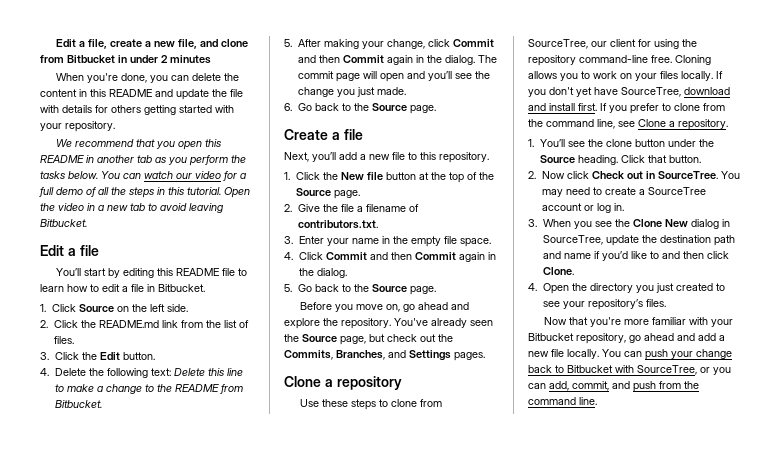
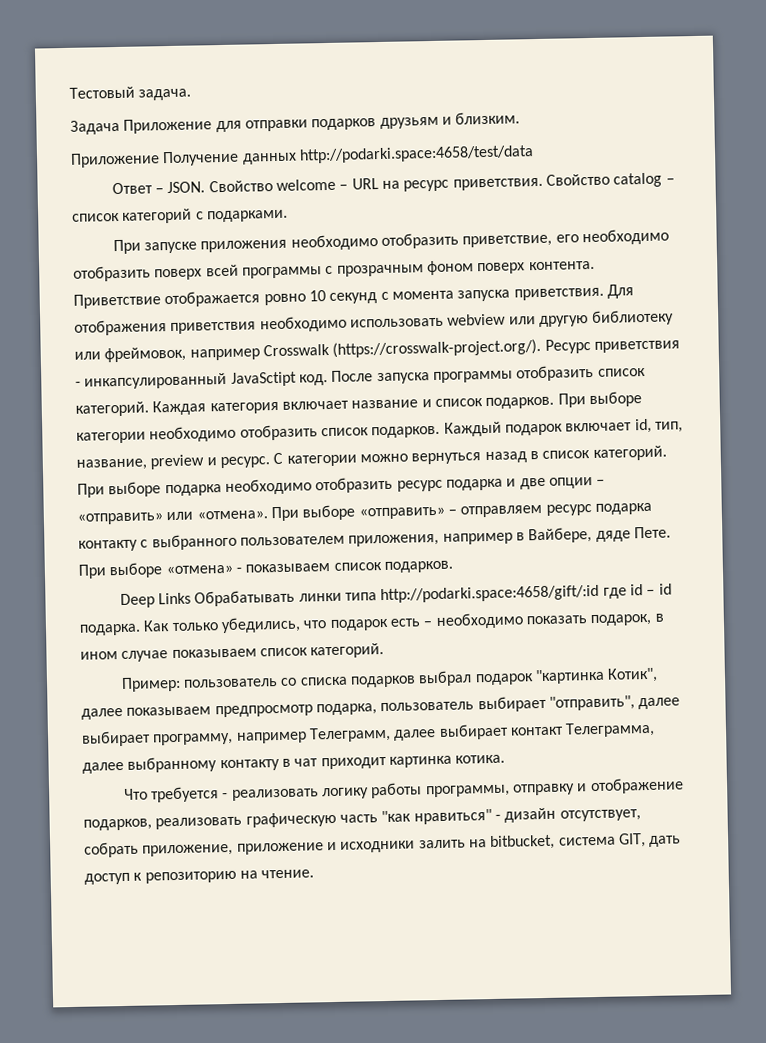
- Edit a file, create a new file, and clone from Bitbucket in under 2 minutes
- When you're done, you can delete the content in this README and update the file with details for others getting started with your repository.
- We recommend that you open this README in another tab as you perform the tasks below. You can watch our video for a full demo of all the steps in this tutorial. Open the video in a new tab to avoid leaving Bitbucket.
- Edit a file
- You’ll start by editing this README file to learn how to edit a file in Bitbucket.
- 1. Click Source on the left side.
- 2. Click the README.md link from the list of files.
- 3. Click the Edit button.
- 4. Delete the following text: Delete this line to make a change to the README from Bitbucket.
- 5. After making your change, click Commit and then Commit again in the dialog. The commit page will open and you’ll see the change you just made.
- 6. Go back to the Source page.
- Create a file
- Next, you’ll add a new file to this repository.
- 1. Click the New file button at the top of the Source page.
- 2. Give the file a filename of contributors.txt.
- 3. Enter your name in the empty file space.
- 4. Click Commit and then Commit again in the dialog.
- 5. Go back to the Source page.
- Before you move on, go ahead and explore the repository. You've already seen the Source page, but check out the Commits, Branches, and Settings pages.
- Clone a repository
- Use these steps to clone from SourceTree, our client for using the repository command-line free. Cloning allows you to work on your files locally. If you don't yet have SourceTree, download and install first. If you prefer to clone from the command line, see Clone a repository.
- 1. You’ll see the clone button under the Source heading. Click that button.
- 2. Now click Check out in SourceTree. You may need to create a SourceTree account or log in.
- 3. When you see the Clone New dialog in SourceTree, update the destination path and name if you’d like to and then click Clone.
- 4. Open the directory you just created to see your repository’s files.
- Now that you're more familiar with your Bitbucket repository, go ahead and add a new file locally. You can push your change back to Bitbucket with SourceTree, or you can add, commit, and push from the command line.
+ Тестовый задача.
+ Задача Приложение для отправки подарков друзьям и близким.
+ Приложение Получение данных http://podarki.space:4658/test/data
+ Ответ – JSON. Свойство welcome – URL на ресурс приветствия. Свойство catalog – список категорий с подарками.
+ При запуске приложения необходимо отобразить приветствие, его необходимо отобразить поверх всей программы с прозрачным фоном поверх контента. Приветствие отображается ровно 10 секунд с момента запуска приветствия. Для отображения приветствия необходимо использовать webview или другую библиотеку или фреймовок, например Crosswalk (https://crosswalk-project.org/). Ресурс приветствия - инкапсулированный JavaSctipt код. После запуска программы отобразить список категорий. Каждая категория включает название и список подарков. При выборе категории необходимо отобразить список подарков. Каждый подарок включает id, тип, название, preview и ресурс. С категории можно вернуться назад в список категорий. При выборе подарка необходимо отобразить ресурс подарка и две опции – «отправить» или «отмена». При выборе «отправить» – отправляем ресурс подарка контакту с выбранного пользователем приложения, например в Вайбере, дяде Пете. При выборе «отмена» - показываем список подарков.
+ Deep Links Обрабатывать линки типа http://podarki.space:4658/gift/:id где id – id подарка. Как только убедились, что подарок есть – необходимо показать подарок, в ином случае показываем список категорий.
+ Пример: пользователь со списка подарков выбрал подарок "картинка Котик", далее показываем предпросмотр подарка, пользователь выбирает "отправить", далее выбирает программу, например Телеграмм, далее выбирает контакт Телеграмма, далее выбранному контакту в чат приходит картинка котика.
+ Что требуется - реализовать логику работы программы, отправку и отображение подарков, реализовать графическую часть "как нравиться" - дизайн отсутствует, собрать приложение, приложение и исходники залить на bitbucket, система GIT, дать доступ к репозиторию на чтение.

